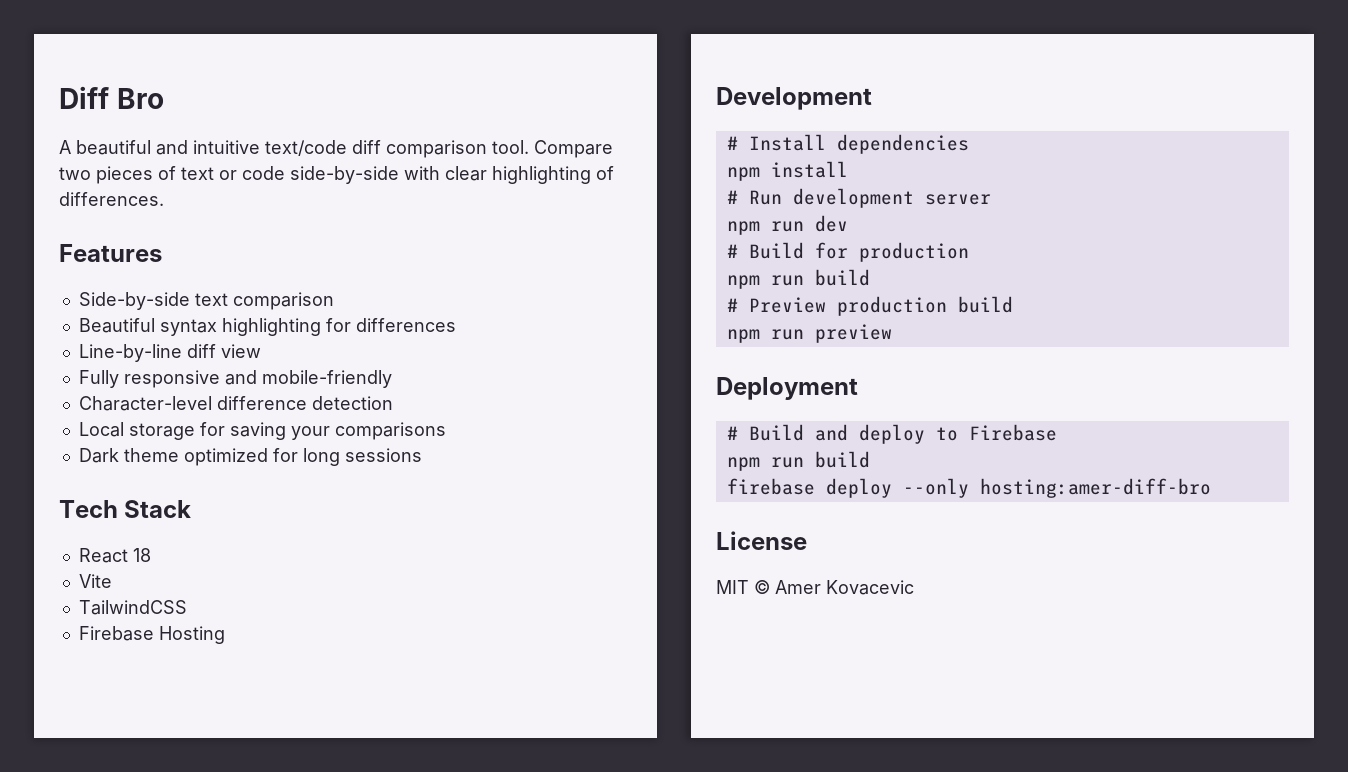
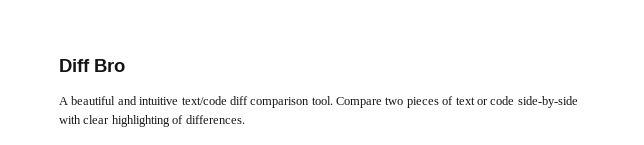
- Features
- Side-by-side text comparison
- Beautiful syntax highlighting for differences
- Line-by-line diff view
- Fully responsive and mobile-friendly
- Character-level difference detection
- Local storage for saving your comparisons
- Dark theme optimized for long sessions
- Tech Stack
- React 18
- Vite
- TailwindCSS
- Firebase Hosting
- Development
- # Install dependencies
- npm install
- # Run development server
- npm run dev
- # Build for production
- npm run build
- # Preview production build
- npm run preview
- Deployment
- # Build and deploy to Firebase
- npm run build
- firebase deploy --only hosting:amer-diff-bro
- License
- MIT © Amer Kovacevic

